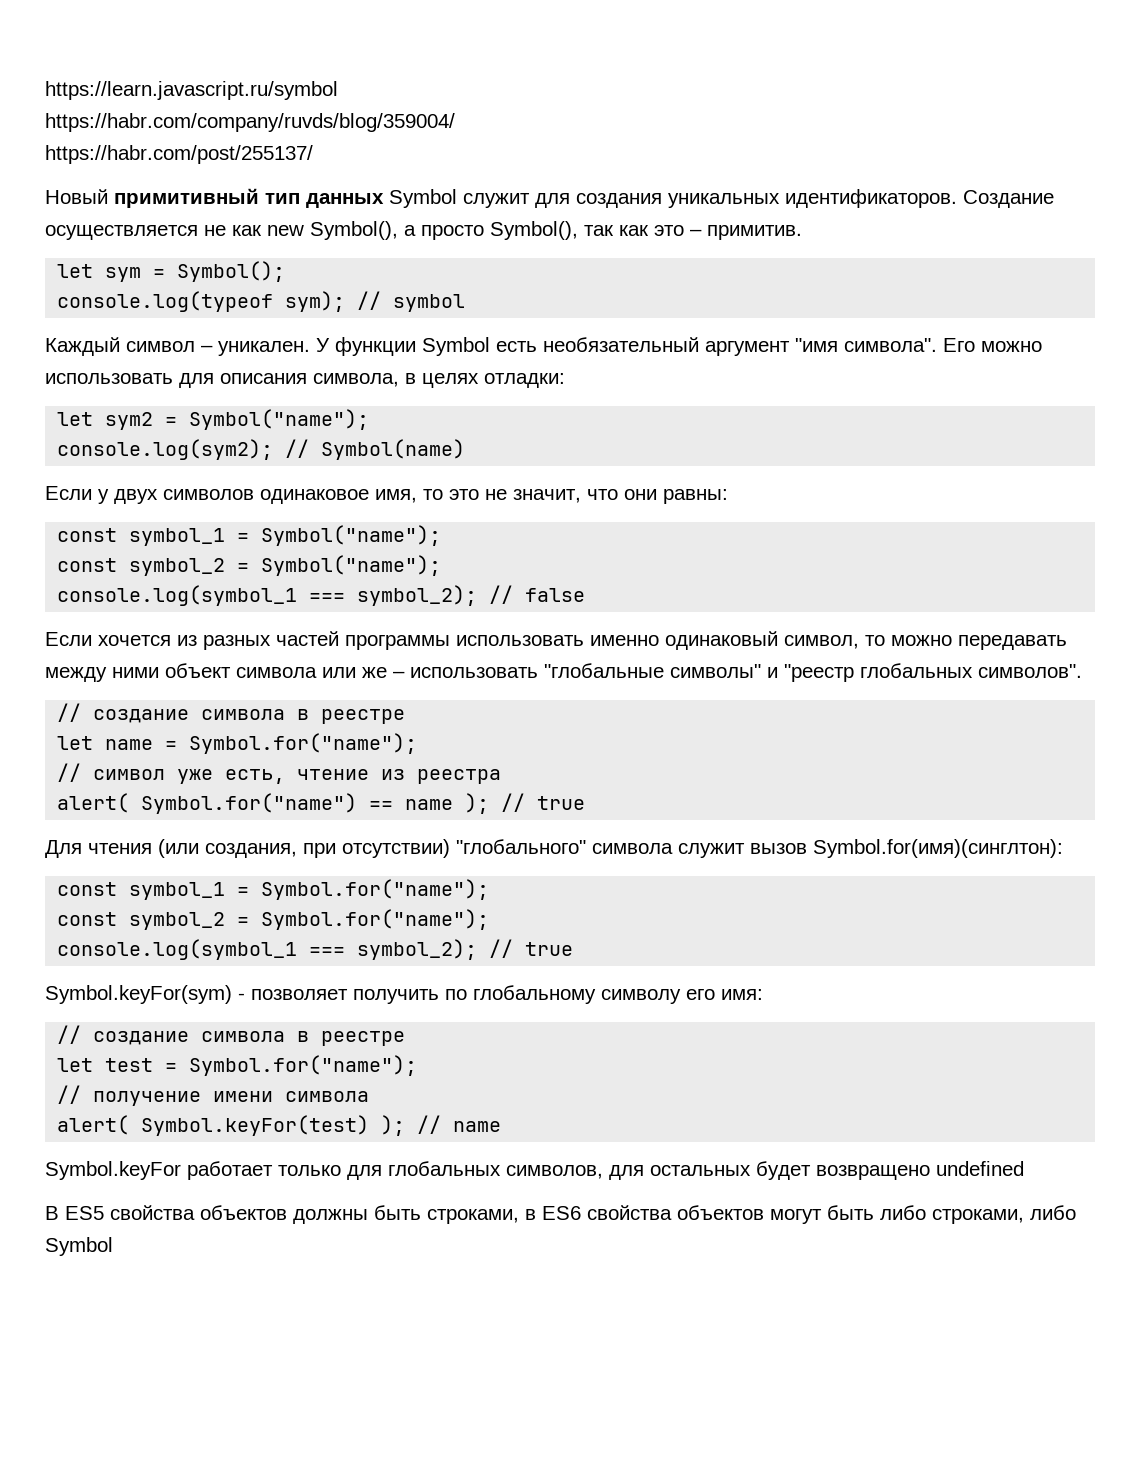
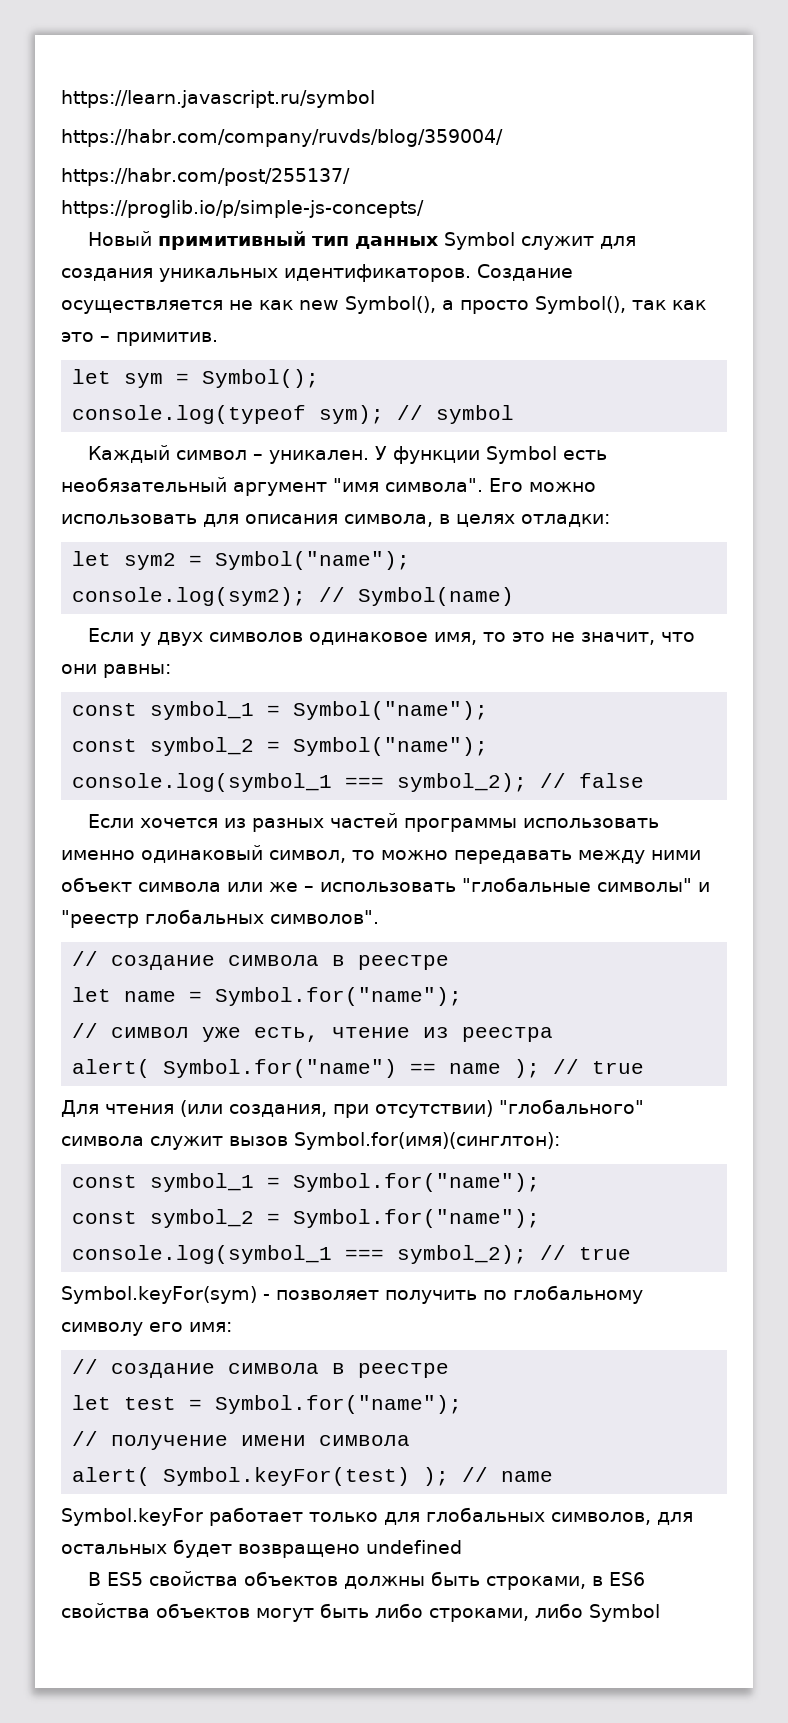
+ https://proglib.io/p/simple-js-concepts/

